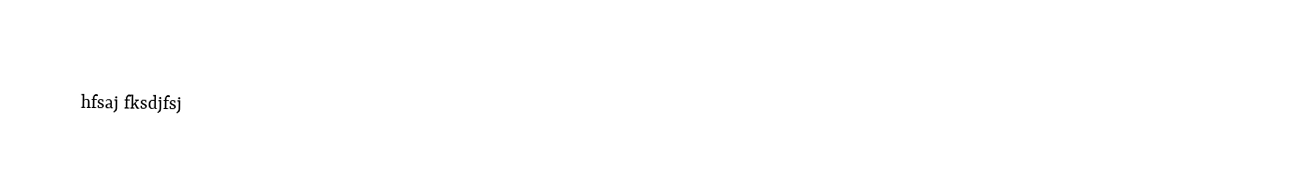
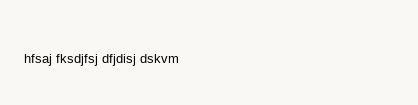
- hfsaj fksdjfsj
+ hfsaj fksdjfsj dfjdisj dskvm

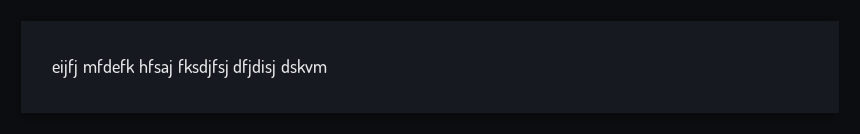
- hfsaj fksdjfsj dfjdisj dskvm
+ eijfj mfdefk hfsaj fksdjfsj dfjdisj dskvm

